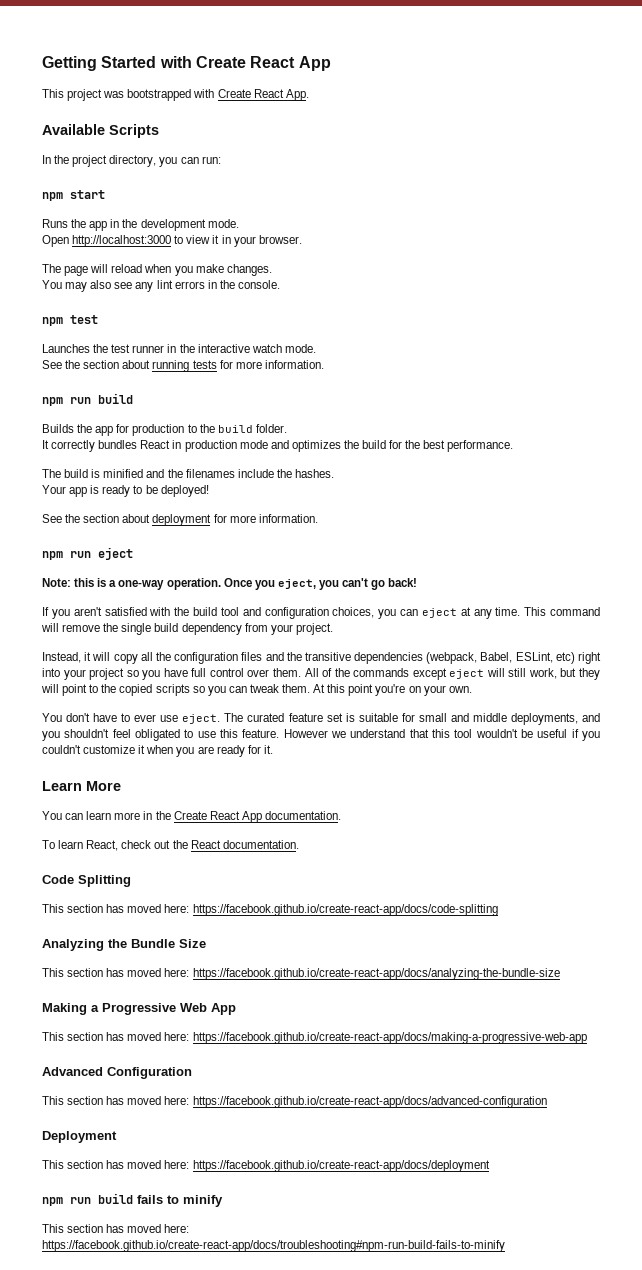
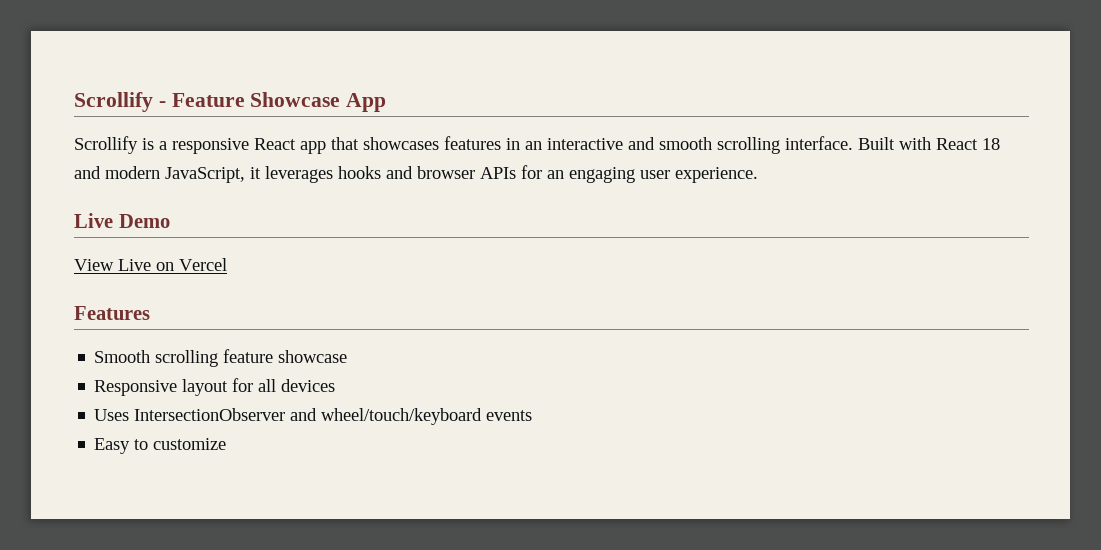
- Getting Started with Create React App
- This project was bootstrapped with Create React App.
- Available Scripts
- In the project directory, you can run:
- npm start
- Runs the app in the development mode.
- Open http://localhost:3000 to view it in your browser.
- The page will reload when you make changes.
- You may also see any lint errors in the console.
- npm test
- Launches the test runner in the interactive watch mode.
- See the section about running tests for more information.
- npm run build
- Builds the app for production to the build folder.
- It correctly bundles React in production mode and optimizes the build for the best performance.
- The build is minified and the filenames include the hashes.
- Your app is ready to be deployed!
- See the section about deployment for more information.
- npm run eject
- Note: this is a one-way operation. Once you eject, you can't go back!
- If you aren't satisfied with the build tool and configuration choices, you can eject at any time. This command will remove the single build dependency from your project.
- Instead, it will copy all the configuration files and the transitive dependencies (webpack, Babel, ESLint, etc) right into your project so you have full control over them. All of the commands except eject will still work, but they will point to the copied scripts so you can tweak them. At this point you're on your own.
- You don't have to ever use eject. The curated feature set is suitable for small and middle deployments, and you shouldn't feel obligated to use this feature. However we understand that this tool wouldn't be useful if you couldn't customize it when you are ready for it.
- Learn More
- You can learn more in the Create React App documentation.
- To learn React, check out the React documentation.
- Code Splitting
- This section has moved here: https://facebook.github.io/create-react-app/docs/code-splitting
- Analyzing the Bundle Size
- This section has moved here: https://facebook.github.io/create-react-app/docs/analyzing-the-bundle-size
- Making a Progressive Web App
- This section has moved here: https://facebook.github.io/create-react-app/docs/making-a-progressive-web-app
- Advanced Configuration
- This section has moved here: https://facebook.github.io/create-react-app/docs/advanced-configuration
- Deployment
- This section has moved here: https://facebook.github.io/create-react-app/docs/deployment
- npm run build fails to minify
- This section has moved here: https://facebook.github.io/create-react-app/docs/troubleshooting#npm-run-build-fails-to-minify
+ Scrollify - Feature Showcase App
+ Scrollify is a responsive React app that showcases features in an interactive and smooth scrolling interface. Built with React 18 and modern JavaScript, it leverages hooks and browser APIs for an engaging user experience.
+ Live Demo
+ View Live on Vercel
+ Features
+ Smooth scrolling feature showcase
+ Responsive layout for all devices
+ Uses IntersectionObserver and wheel/touch/keyboard events
+ Easy to customize

